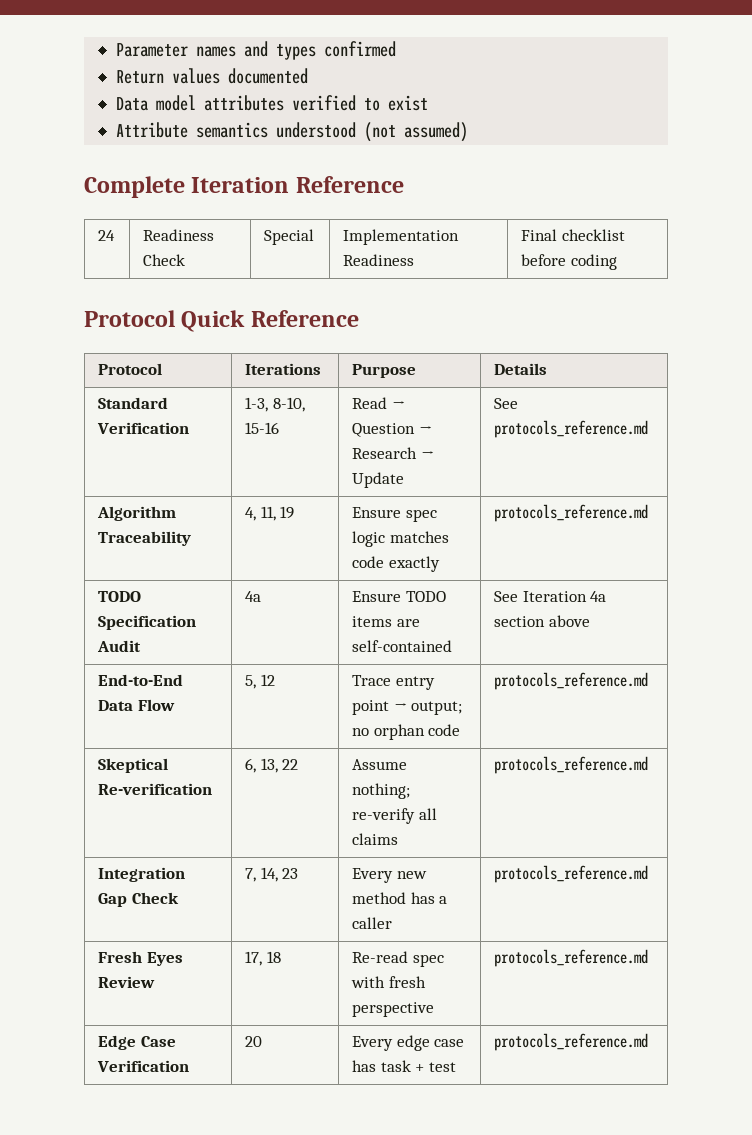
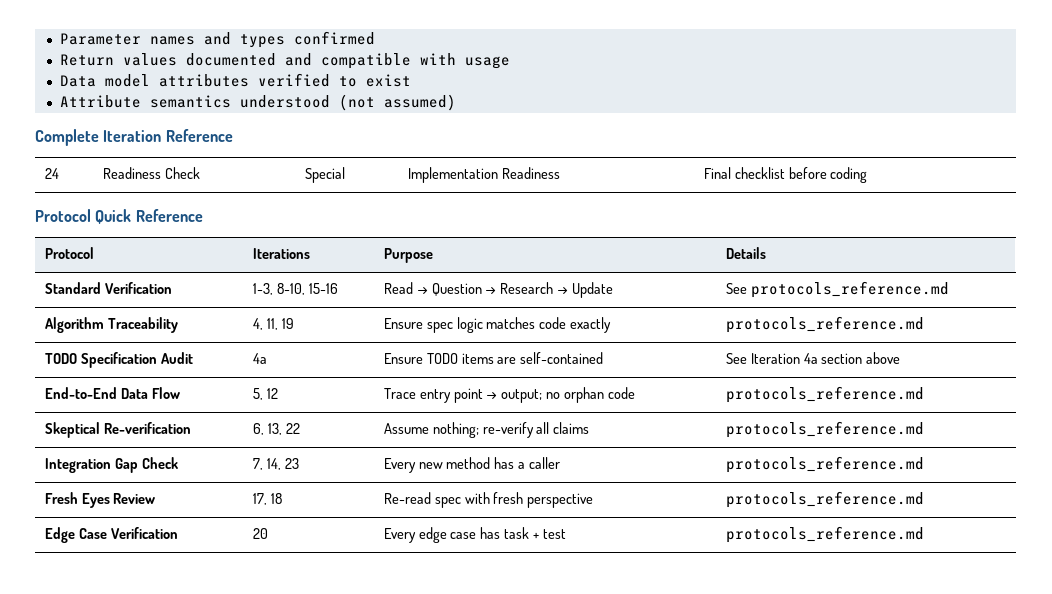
- Return values documented
+ Return values documented and compatible with usage

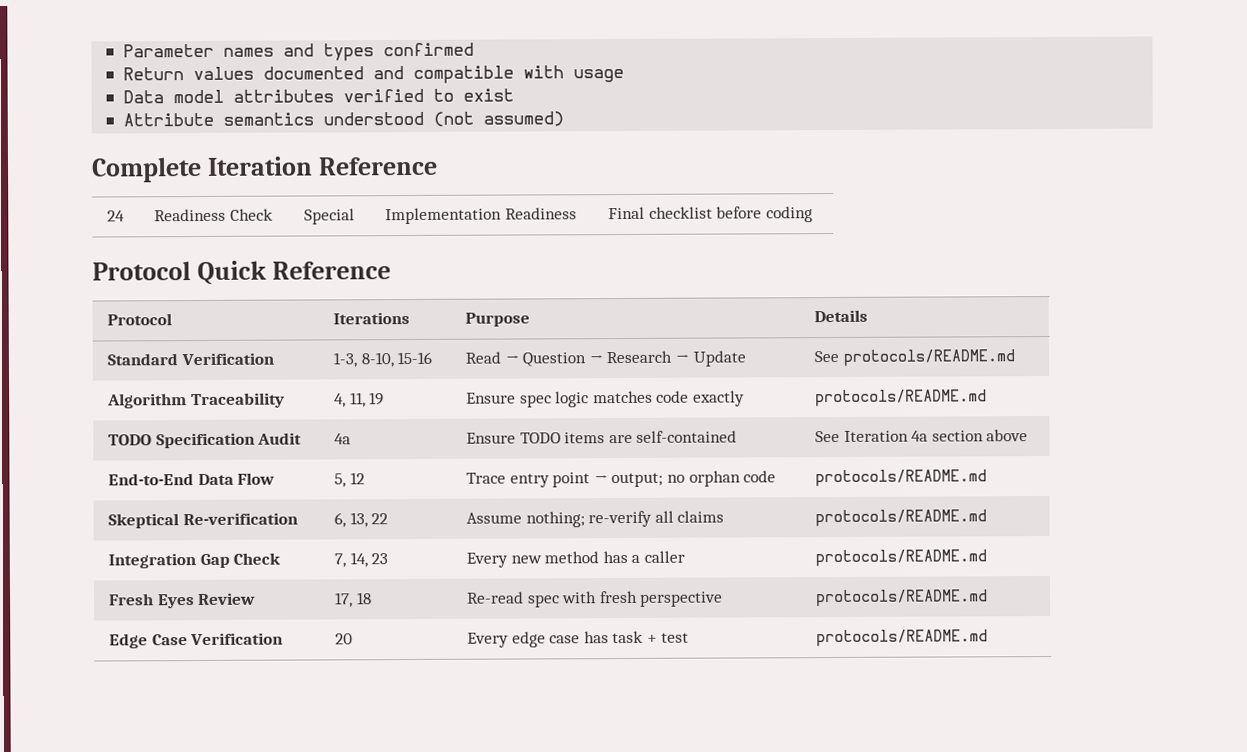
- Standard Verification | 1-3, 8-10, 15-16 | Read → Question → Research → Update | See protocols_reference.md
+ Standard Verification | 1-3, 8-10, 15-16 | Read → Question → Research → Update | See protocols/README.md
- Algorithm Traceability | 4, 11, 19 | Ensure spec logic matches code exactly | protocols_reference.md
+ Algorithm Traceability | 4, 11, 19 | Ensure spec logic matches code exactly | protocols/README.md
- End-to-End Data Flow | 5, 12 | Trace entry point → output; no orphan code | protocols_reference.md
+ End-to-End Data Flow | 5, 12 | Trace entry point → output; no orphan code | protocols/README.md
- Skeptical Re-verification | 6, 13, 22 | Assume nothing; re-verify all claims | protocols_reference.md
+ Skeptical Re-verification | 6, 13, 22 | Assume nothing; re-verify all claims | protocols/README.md
- Integration Gap Check | 7, 14, 23 | Every new method has a caller | protocols_reference.md
+ Integration Gap Check | 7, 14, 23 | Every new method has a caller | protocols/README.md
- Fresh Eyes Review | 17, 18 | Re-read spec with fresh perspective | protocols_reference.md
+ Fresh Eyes Review | 17, 18 | Re-read spec with fresh perspective | protocols/README.md
- Edge Case Verification | 20 | Every edge case has task + test | protocols_reference.md
+ Edge Case Verification | 20 | Every edge case has task + test | protocols/README.md

